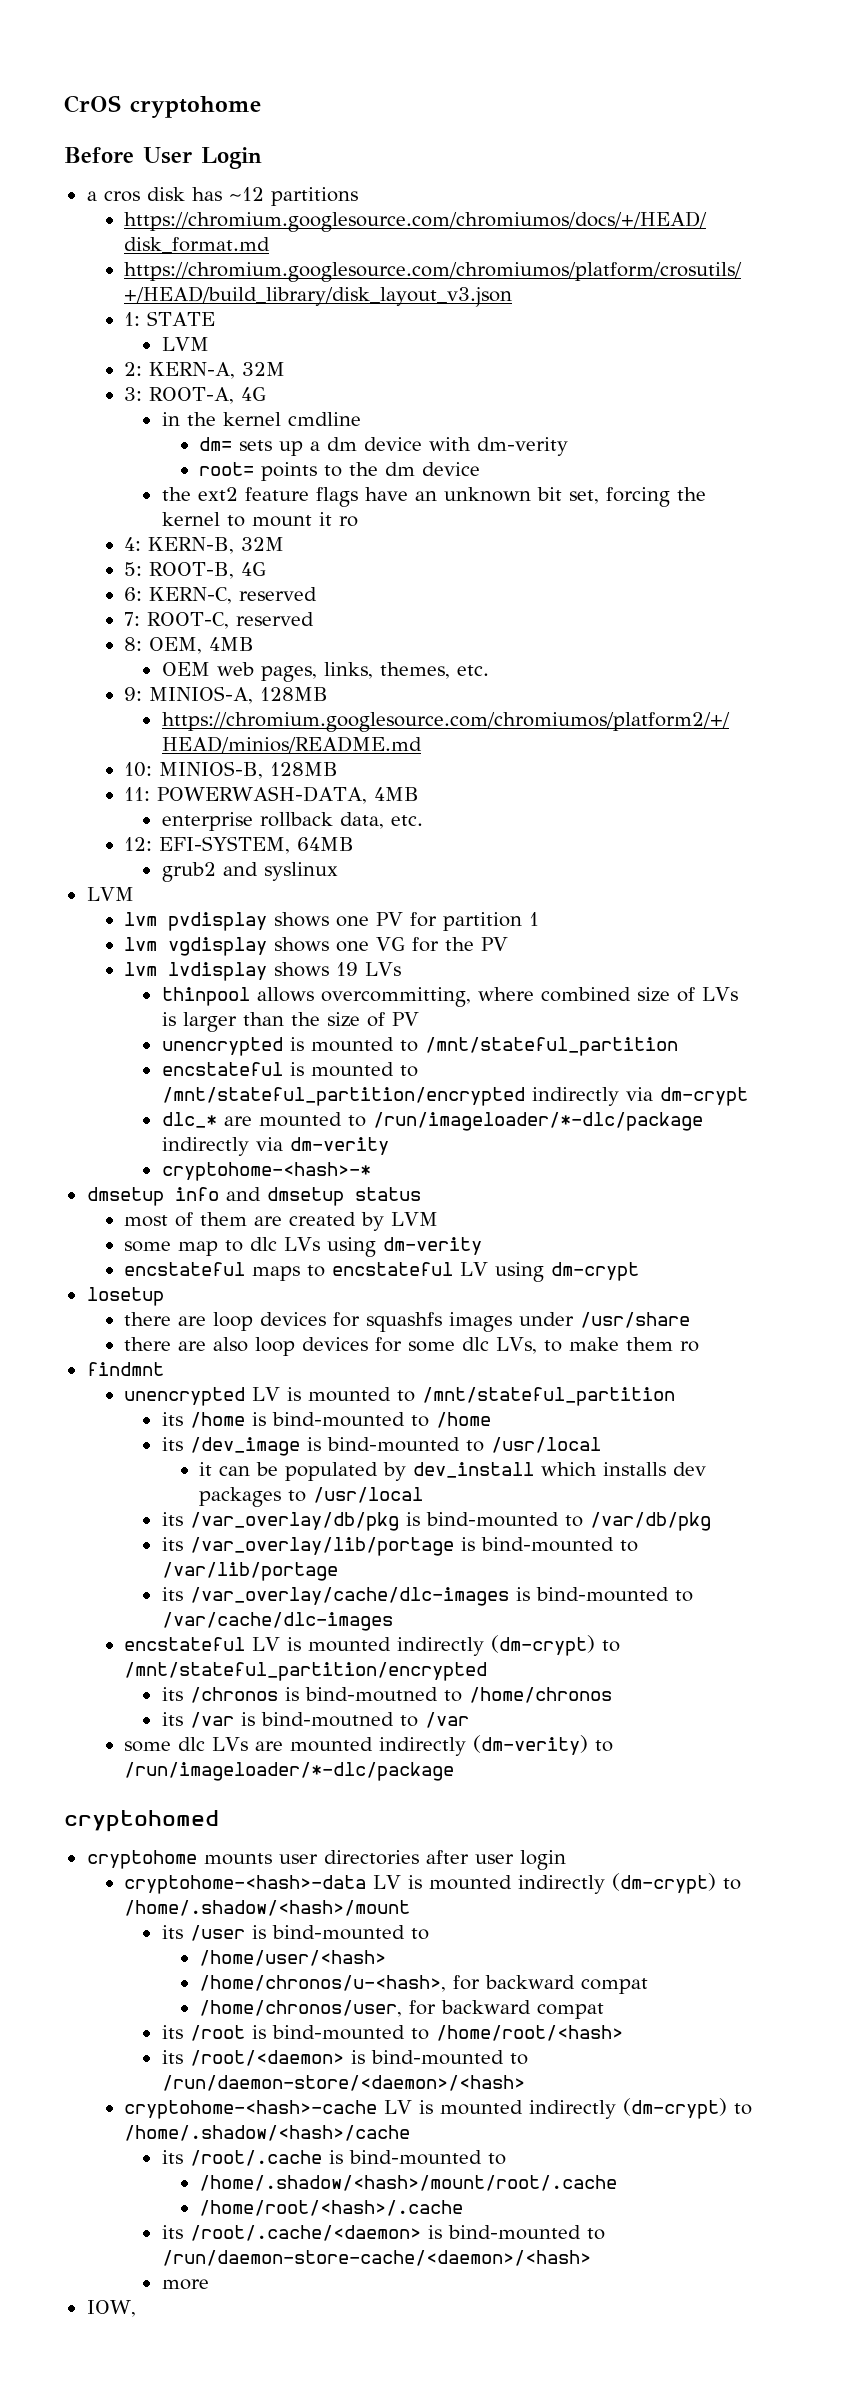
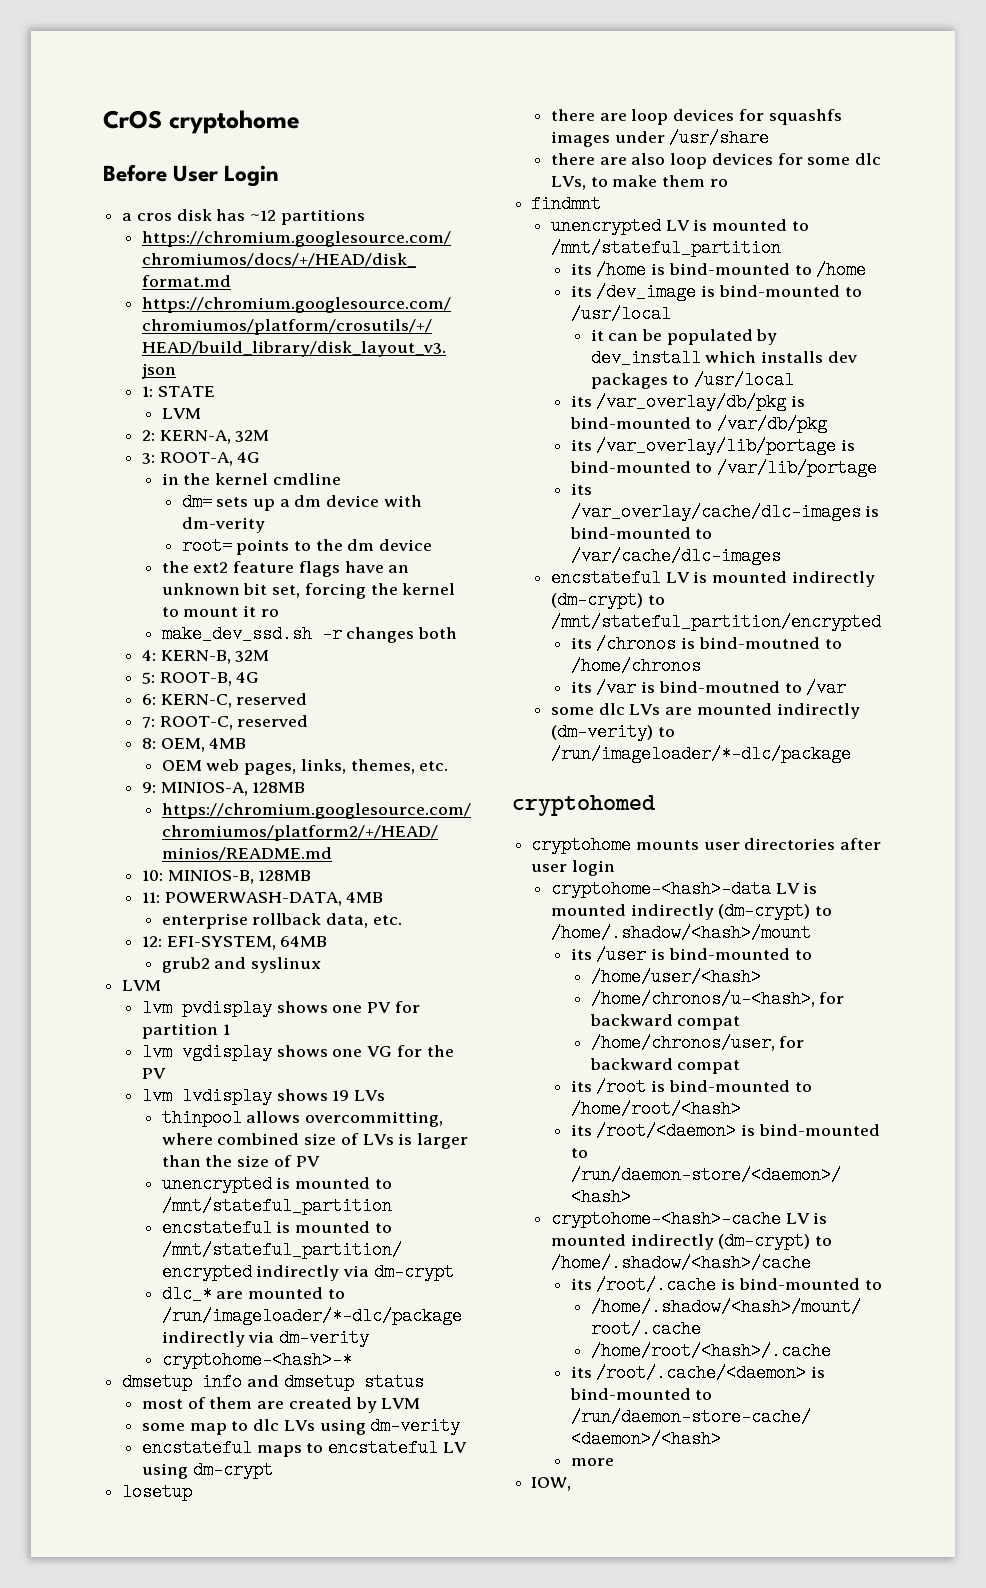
+ make_dev_ssd.sh -r changes both

